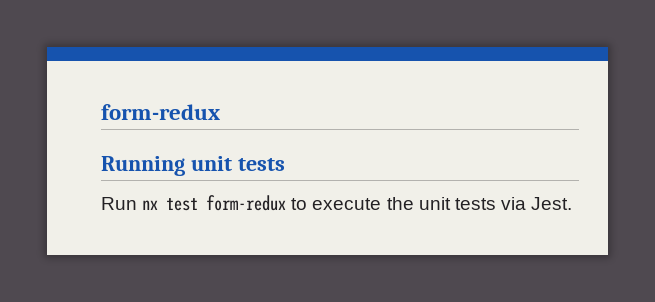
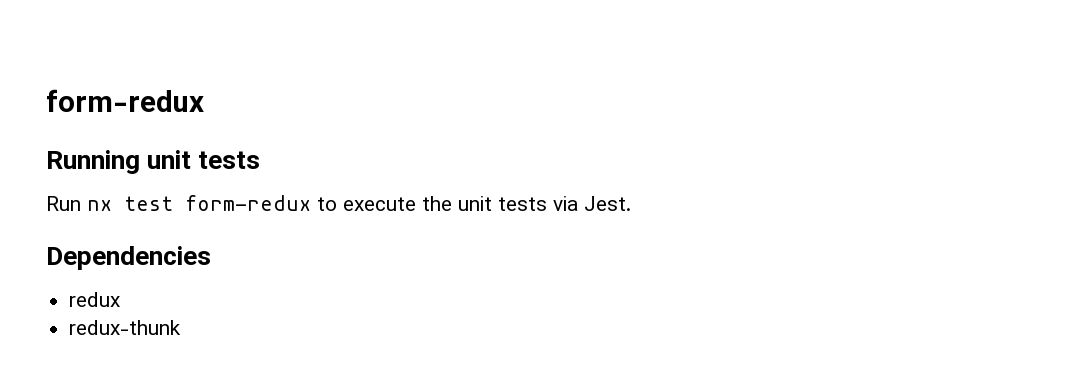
+ Dependencies
+ redux
+ redux-thunk

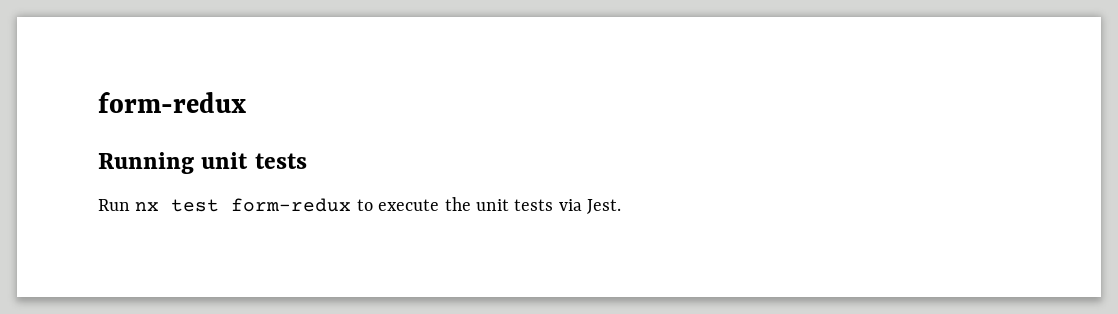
- Dependencies
- redux
- redux-thunk

